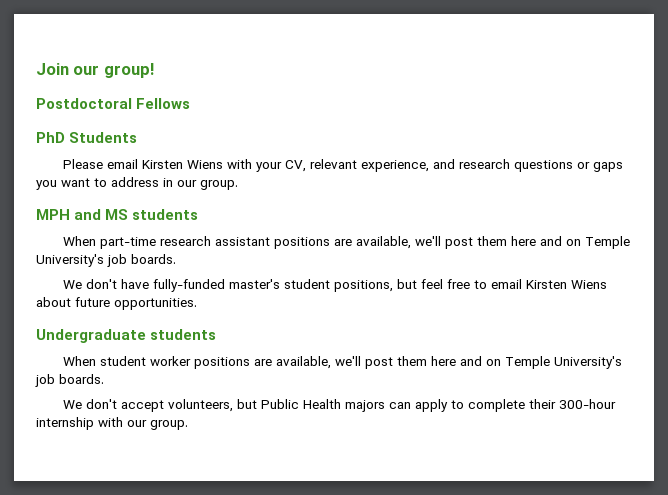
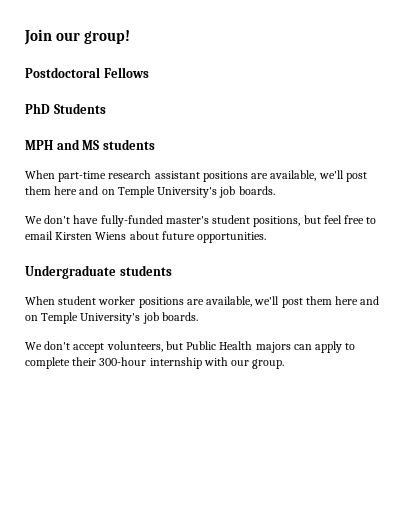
- Please email Kirsten Wiens with your CV, relevant experience, and research questions or gaps you want to address in our group.

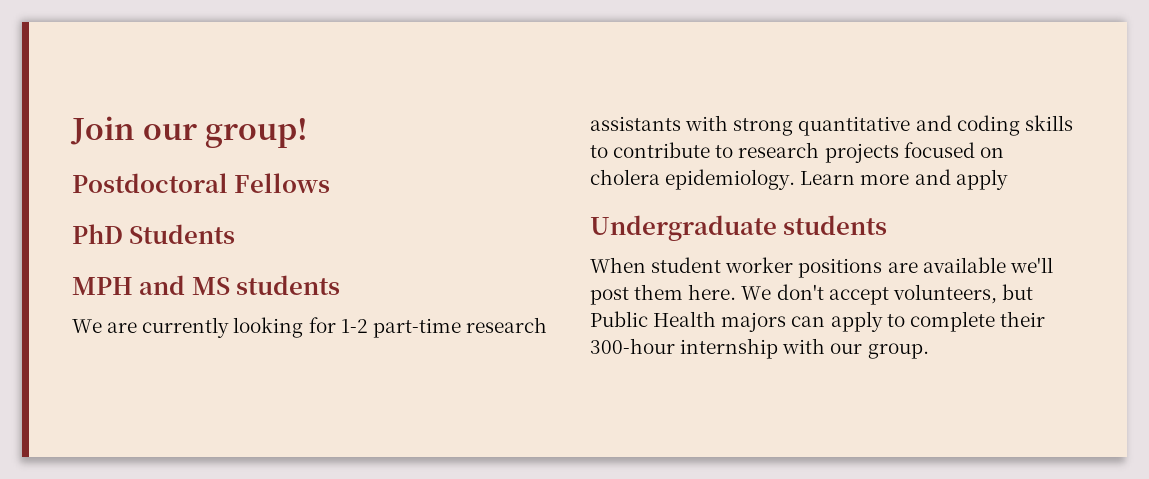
- When part-time research assistant positions are available, we'll post them here and on Temple University's job boards.
- We don't have fully-funded master's student positions, but feel free to email Kirsten Wiens about future opportunities.
+ We are currently looking for 1-2 part-time research assistants with strong quantitative and coding skills to contribute to research projects focused on cholera epidemiology. Learn more and apply
- When student worker positions are available, we'll post them here and on Temple University's job boards.
- We don't accept volunteers, but Public Health majors can apply to complete their 300-hour internship with our group.
+ When student worker positions are available we'll post them here. We don't accept volunteers, but Public Health majors can apply to complete their 300-hour internship with our group.

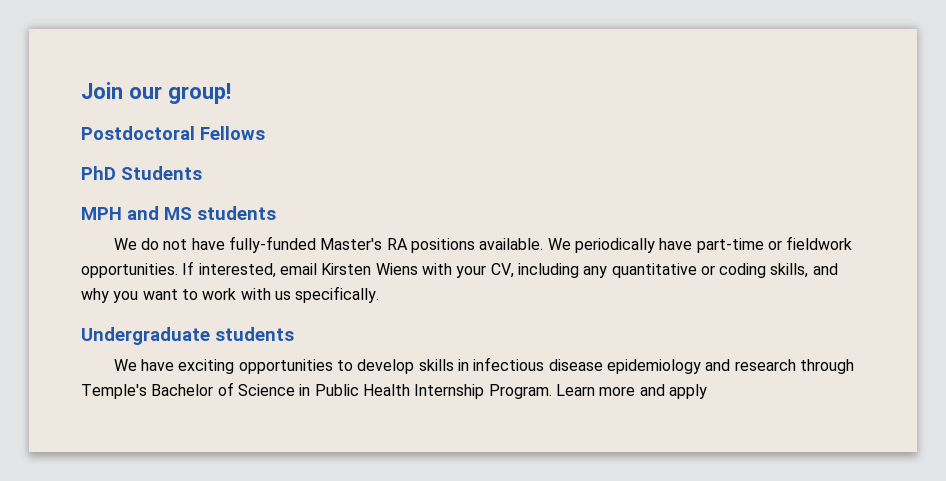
- We are currently looking for 1-2 part-time research assistants with strong quantitative and coding skills to contribute to research projects focused on cholera epidemiology. Learn more and apply
+ We do not have fully-funded Master's RA positions available. We periodically have part-time or fieldwork opportunities. If interested, email Kirsten Wiens with your CV, including any quantitative or coding skills, and why you want to work with us specifically.
  Undergraduate students
- When student worker positions are available we'll post them here. We don't accept volunteers, but Public Health majors can apply to complete their 300-hour internship with our group.
+ We have exciting opportunities to develop skills in infectious disease epidemiology and research through Temple's Bachelor of Science in Public Health Internship Program. Learn more and apply

